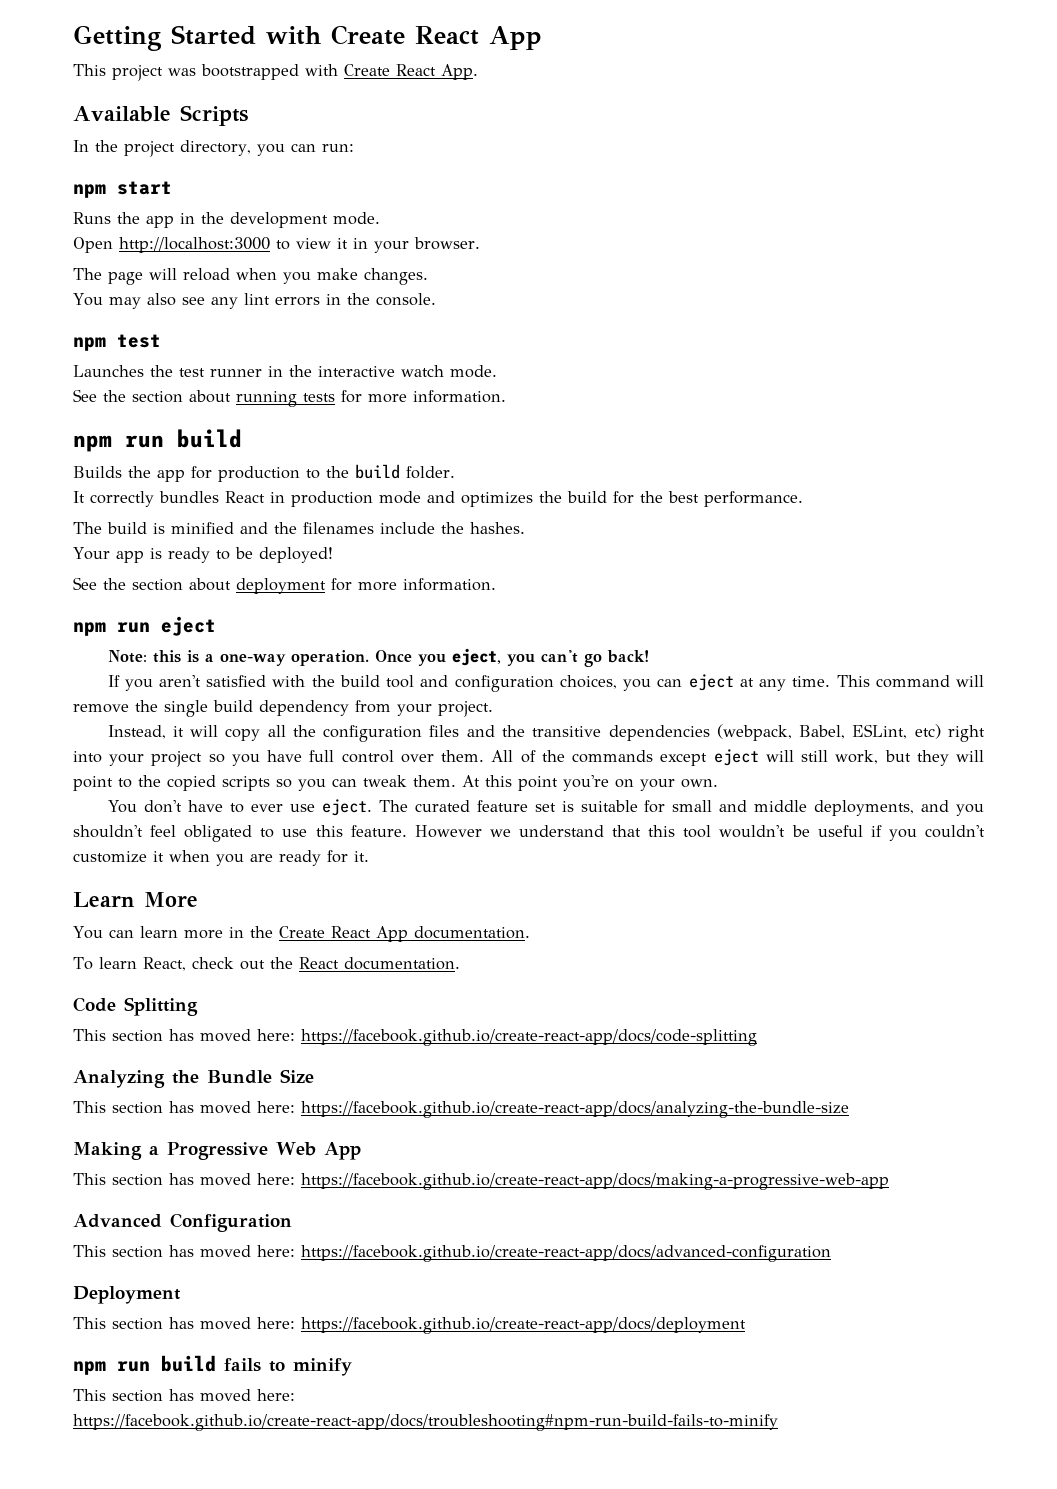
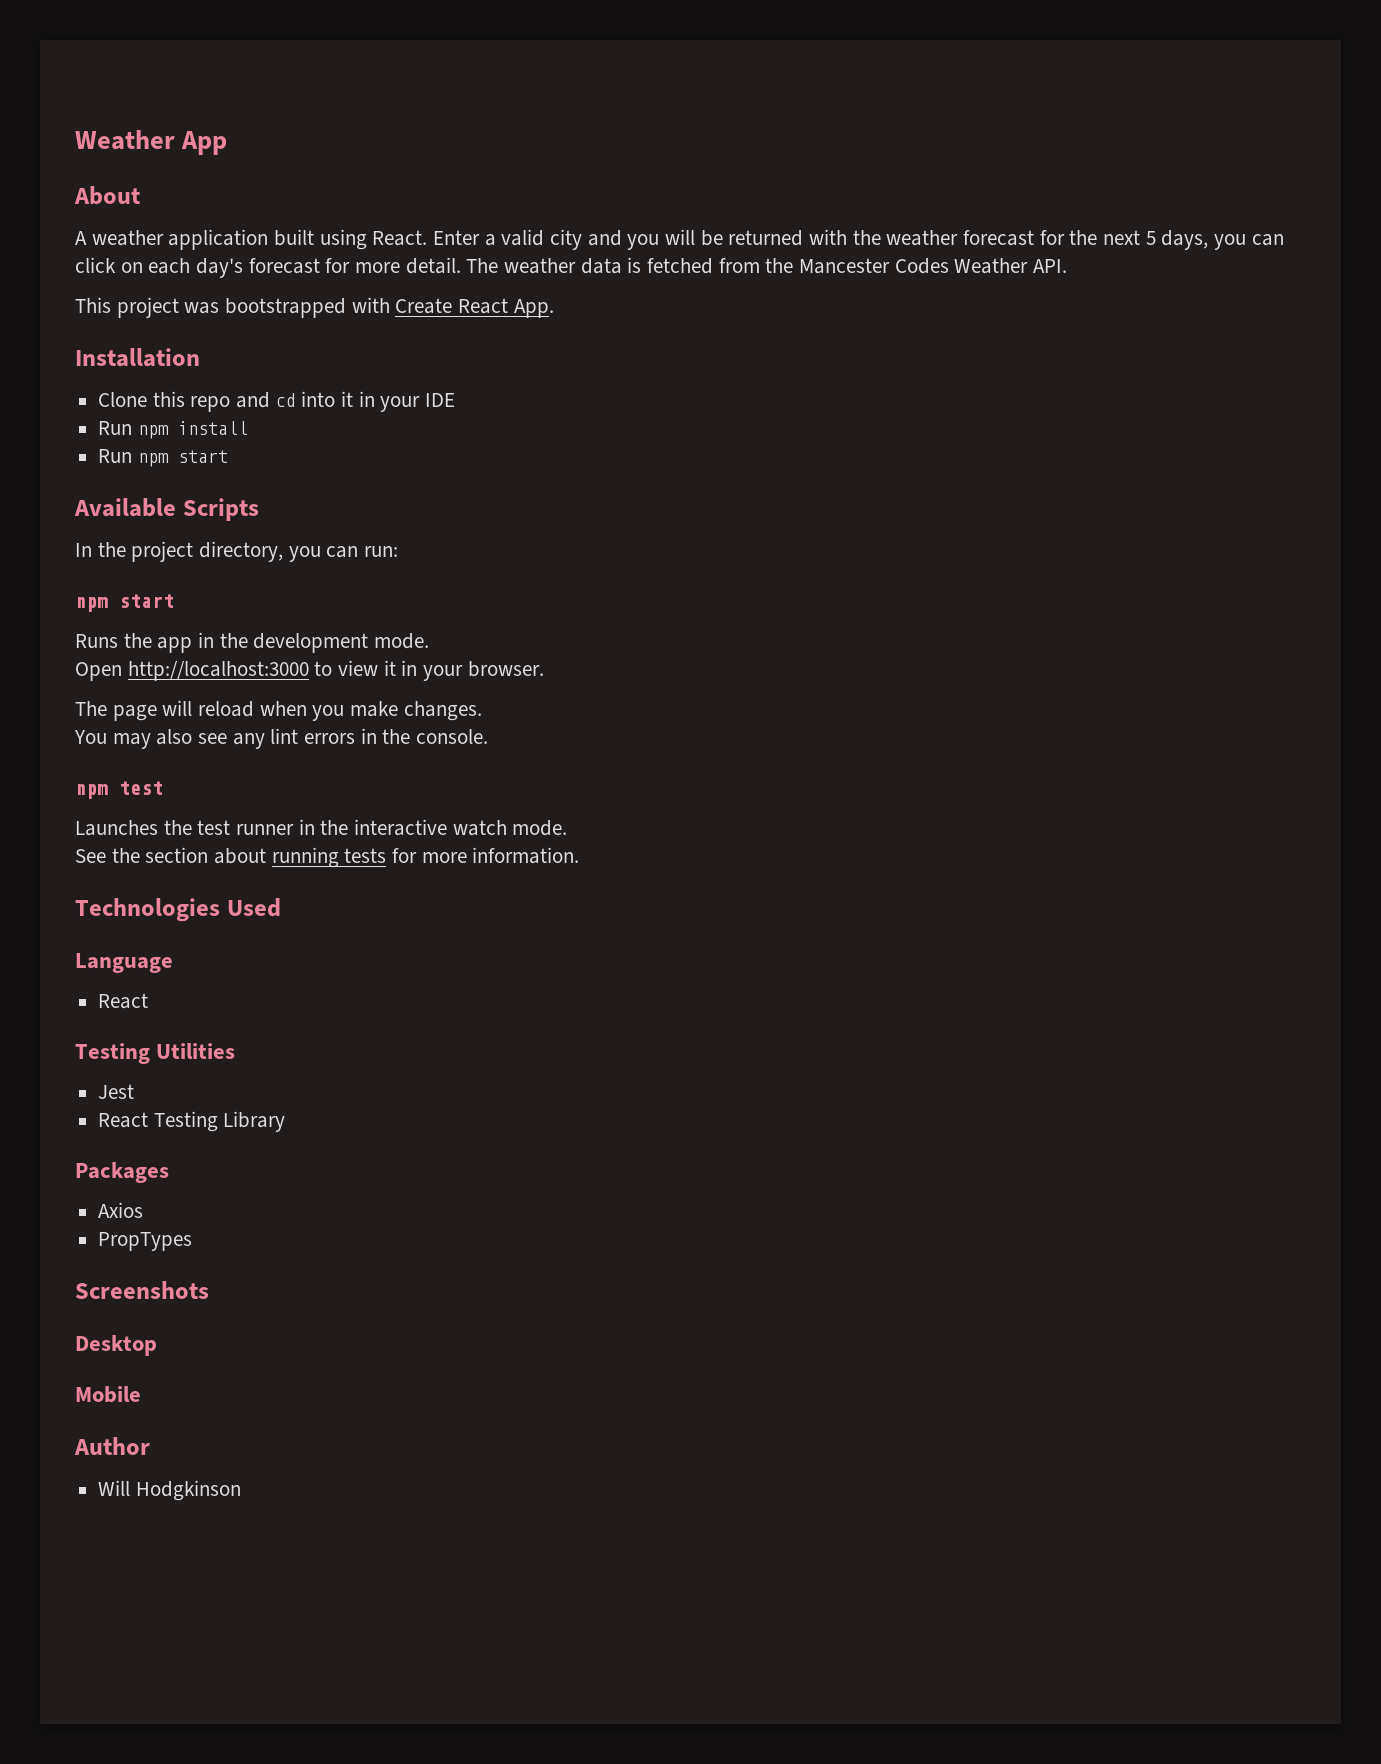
- Getting Started with Create React App
+ Weather App
+ About
+ A weather application built using React. Enter a valid city and you will be returned with the weather forecast for the next 5 days, you can click on each day's forecast for more detail. The weather data is fetched from the Mancester Codes Weather API.
+ Installation
+ Clone this repo and cd into it in your IDE
+ Run npm install
+ Run npm start
  See the section about running tests for more information.
- npm run build
- Builds the app for production to the build folder.
- It correctly bundles React in production mode and optimizes the build for the best performance.
- The build is minified and the filenames include the hashes.
- Your app is ready to be deployed!
- See the section about deployment for more information.
- npm run eject
- Note: this is a one-way operation. Once you eject, you can't go back!
- If you aren't satisfied with the build tool and configuration choices, you can eject at any time. This command will remove the single build dependency from your project.
- Instead, it will copy all the configuration files and the transitive dependencies (webpack, Babel, ESLint, etc) right into your project so you have full control over them. All of the commands except eject will still work, but they will point to the copied scripts so you can tweak them. At this point you're on your own.
- You don't have to ever use eject. The curated feature set is suitable for small and middle deployments, and you shouldn't feel obligated to use this feature. However we understand that this tool wouldn't be useful if you couldn't customize it when you are ready for it.
- Learn More
- You can learn more in the Create React App documentation.
- To learn React, check out the React documentation.
- Code Splitting
- This section has moved here: https://facebook.github.io/create-react-app/docs/code-splitting
- Analyzing the Bundle Size
- This section has moved here: https://facebook.github.io/create-react-app/docs/analyzing-the-bundle-size
- Making a Progressive Web App
- This section has moved here: https://facebook.github.io/create-react-app/docs/making-a-progressive-web-app
- Advanced Configuration
- This section has moved here: https://facebook.github.io/create-react-app/docs/advanced-configuration
- Deployment
- This section has moved here: https://facebook.github.io/create-react-app/docs/deployment
- npm run build fails to minify
- This section has moved here: https://facebook.github.io/create-react-app/docs/troubleshooting#npm-run-build-fails-to-minify
+ Technologies Used
+ Language
+ React
+ Testing Utilities
+ Jest
+ React Testing Library
+ Packages
+ Axios
+ PropTypes
+ Screenshots
+ Desktop
+ Mobile
+ Author
+ Will Hodgkinson

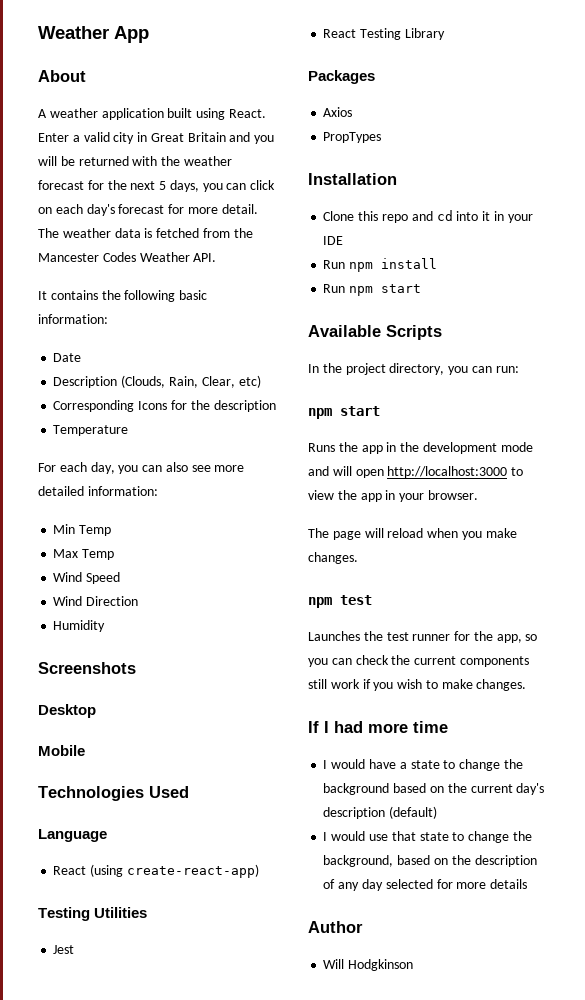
- Enter a valid city and you will be returned with the weather forecast for the next 5 days, you can click on each day's forecast for more detail.
+ Enter a valid city in Great Britain and you will be returned with the weather forecast for the next 5 days, you can click on each day's forecast for more detail.
- This project was bootstrapped with Create React App.
+ It contains the following basic information:
+ Date
+ Description (Clouds, Rain, Clear, etc)
+ Corresponding Icons for the description
+ Temperature
+ For each day, you can also see more detailed information:
+ Min Temp
+ Max Temp
+ Wind Speed
+ Wind Direction
+ Humidity
+ Screenshots
+ Desktop
+ Mobile
+ Technologies Used
+ Language
+ React (using create-react-app)
+ Testing Utilities
+ Jest
+ React Testing Library
+ Packages
+ Axios
+ PropTypes
- Runs the app in the development mode.
- Open http://localhost:3000 to view it in your browser.
+ Runs the app in the development mode and will open http://localhost:3000 to view the app in your browser.
- You may also see any lint errors in the console.
- Launches the test runner in the interactive watch mode.
- See the section about running tests for more information.
- Technologies Used
- Language
- React
- Testing Utilities
- Jest
- React Testing Library
- Packages
- Axios
- PropTypes
- Screenshots
- Desktop
- Mobile
+ Launches the test runner for the app, so you can check the current components still work if you wish to make changes.
+ If I had more time
+ I would have a state to change the background based on the current day's description (default)
+ I would use that state to change the background, based on the description of any day selected for more details

